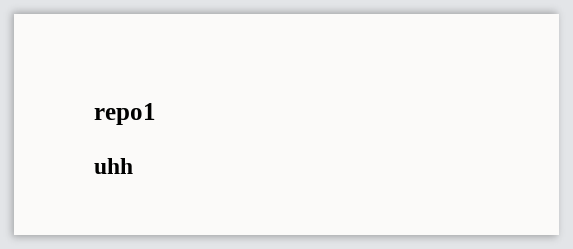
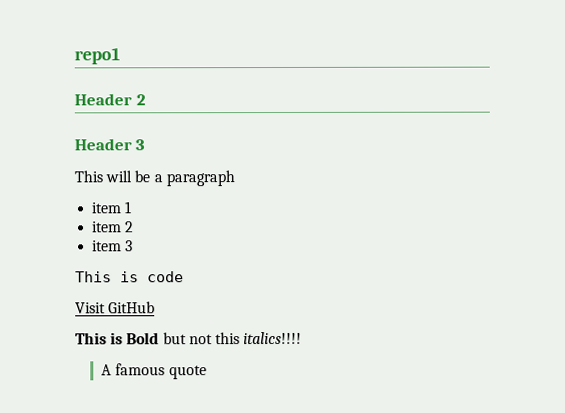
- uhh
+ Header 2
+ Header 3
+ This will be a paragraph
+ item 1
+ item 2
+ item 3
+ This is code
+ Visit GitHub
+ This is Bold but not this italics!!!!
+ A famous quote

